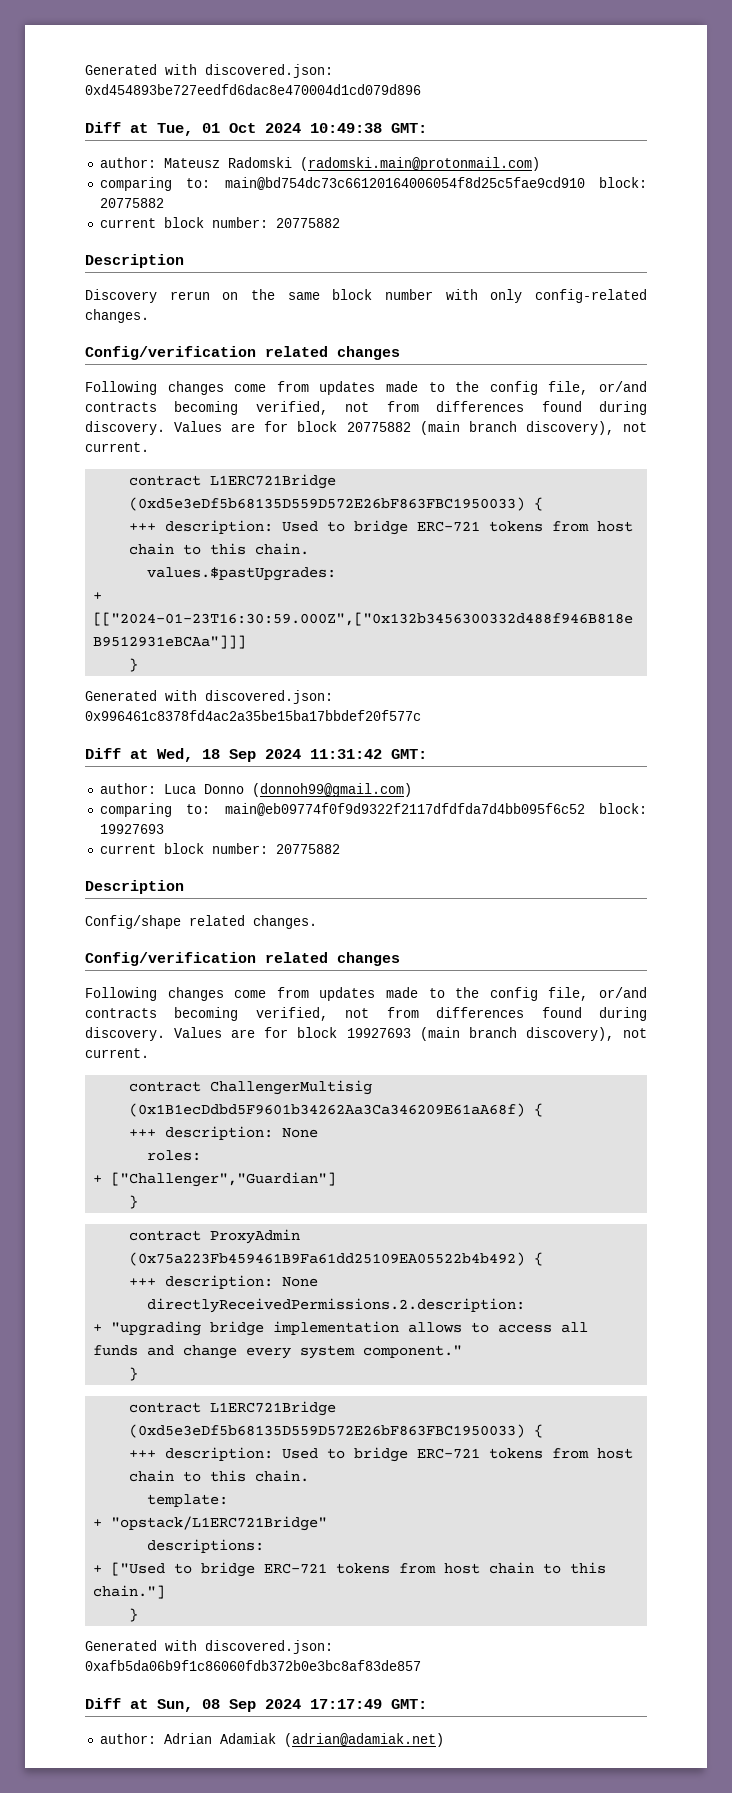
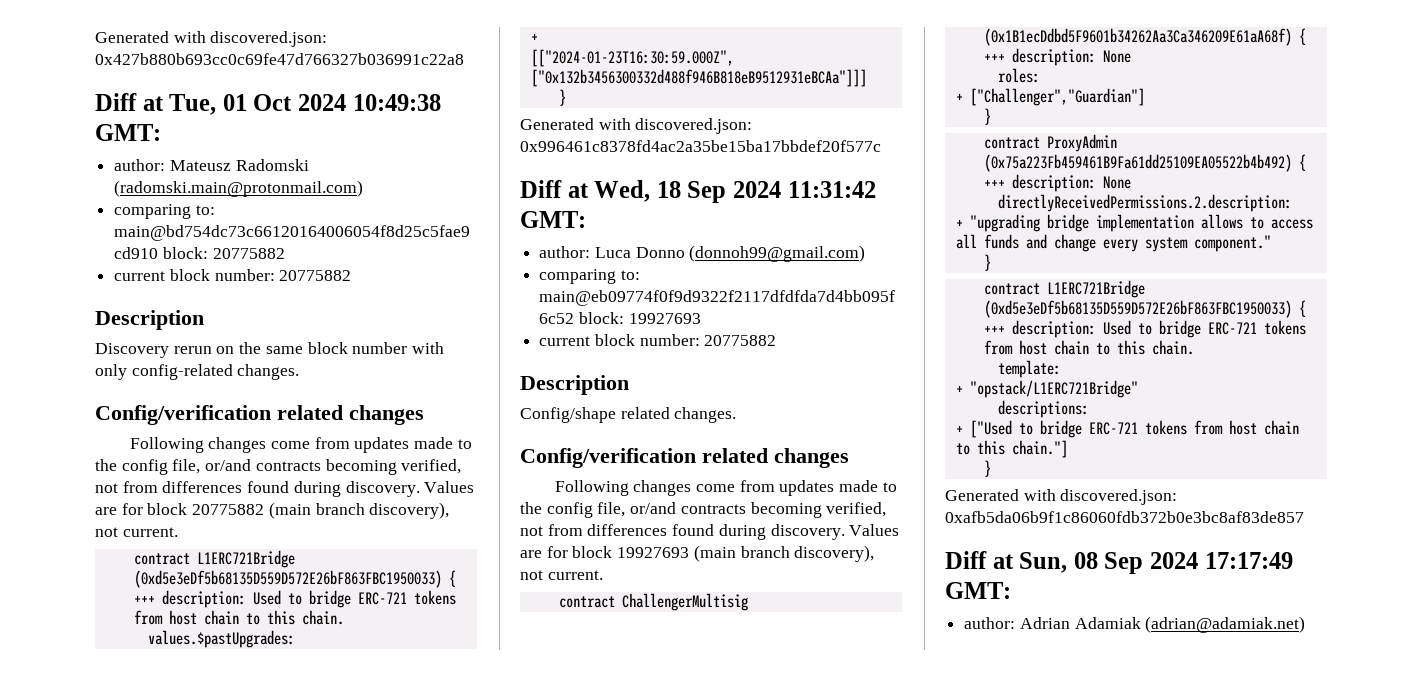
- Generated with discovered.json: 0xd454893be727eedfd6dac8e470004d1cd079d896
+ Generated with discovered.json: 0x427b880b693cc0c69fe47d766327b036991c22a8

